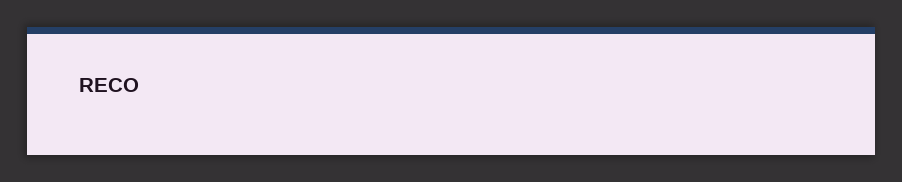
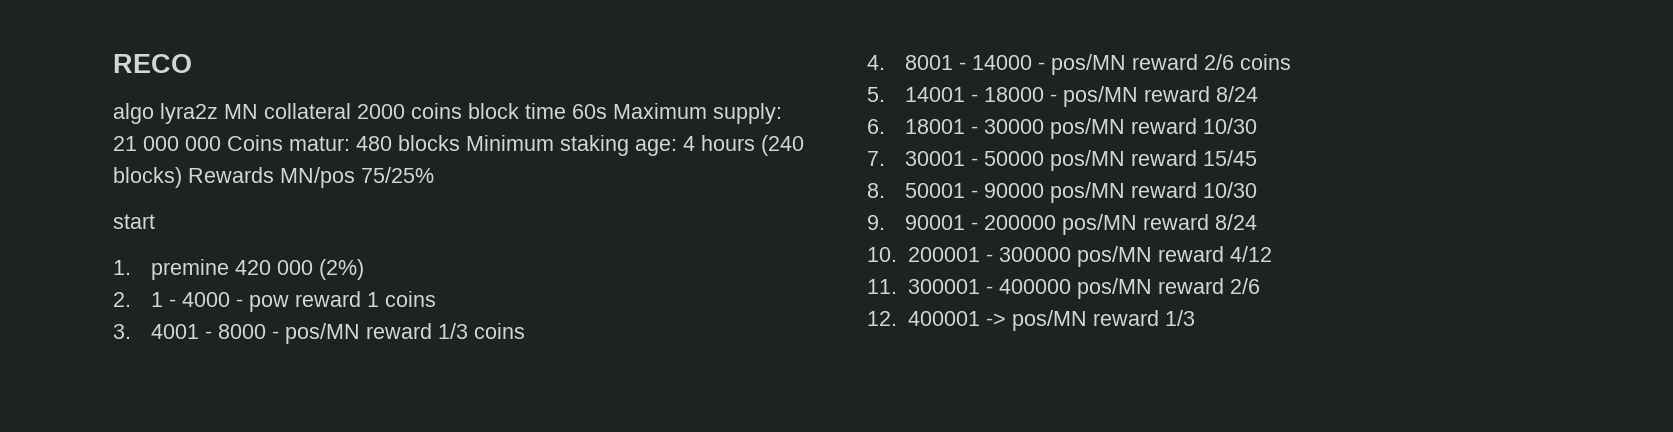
+ algo lyra2z MN collateral 2000 coins block time 60s Maximum supply: 21 000 000 Coins matur: 480 blocks Minimum staking age: 4 hours (240 blocks) Rewards MN/pos 75/25%
+ start
+ 1. premine 420 000 (2%)
+ 2. 1 - 4000 - pow reward 1 coins
+ 3. 4001 - 8000 - pos/MN reward 1/3 coins
+ 4. 8001 - 14000 - pos/MN reward 2/6 coins
+ 5. 14001 - 18000 - pos/MN reward 8/24
+ 6. 18001 - 30000 pos/MN reward 10/30
+ 7. 30001 - 50000 pos/MN reward 15/45
+ 8. 50001 - 90000 pos/MN reward 10/30
+ 9. 90001 - 200000 pos/MN reward 8/24
+ 10. 200001 - 300000 pos/MN reward 4/12
+ 11. 300001 - 400000 pos/MN reward 2/6
+ 12. 400001 -> pos/MN reward 1/3

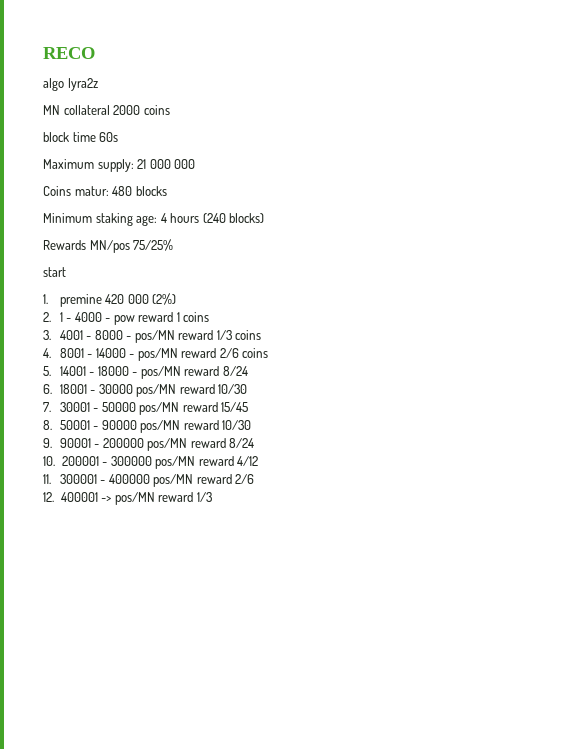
- algo lyra2z MN collateral 2000 coins block time 60s Maximum supply: 21 000 000 Coins matur: 480 blocks Minimum staking age: 4 hours (240 blocks) Rewards MN/pos 75/25%
+ algo lyra2z
+ MN collateral 2000 coins
+ block time 60s
+ Maximum supply: 21 000 000
+ Coins matur: 480 blocks
+ Minimum staking age: 4 hours (240 blocks)
+ Rewards MN/pos 75/25%

